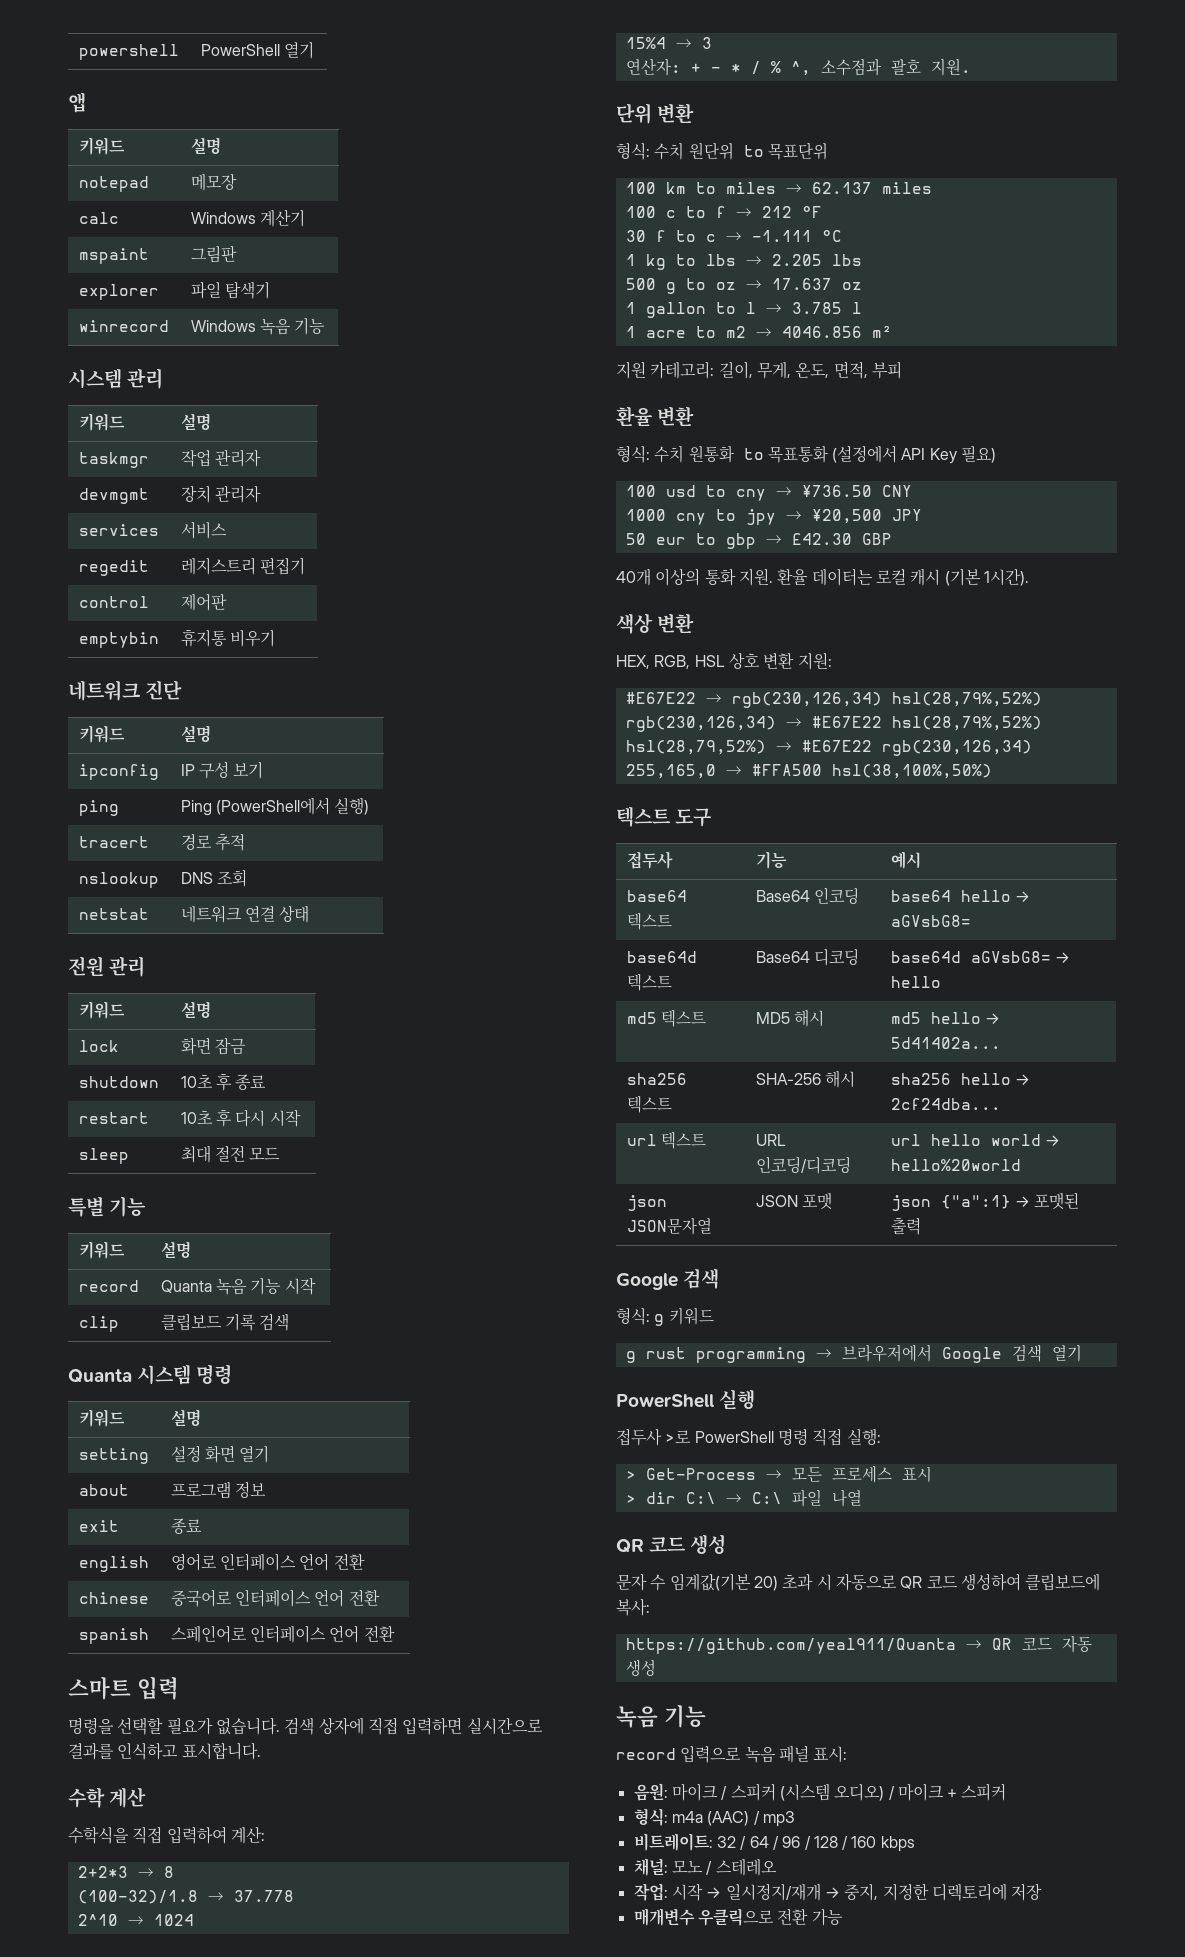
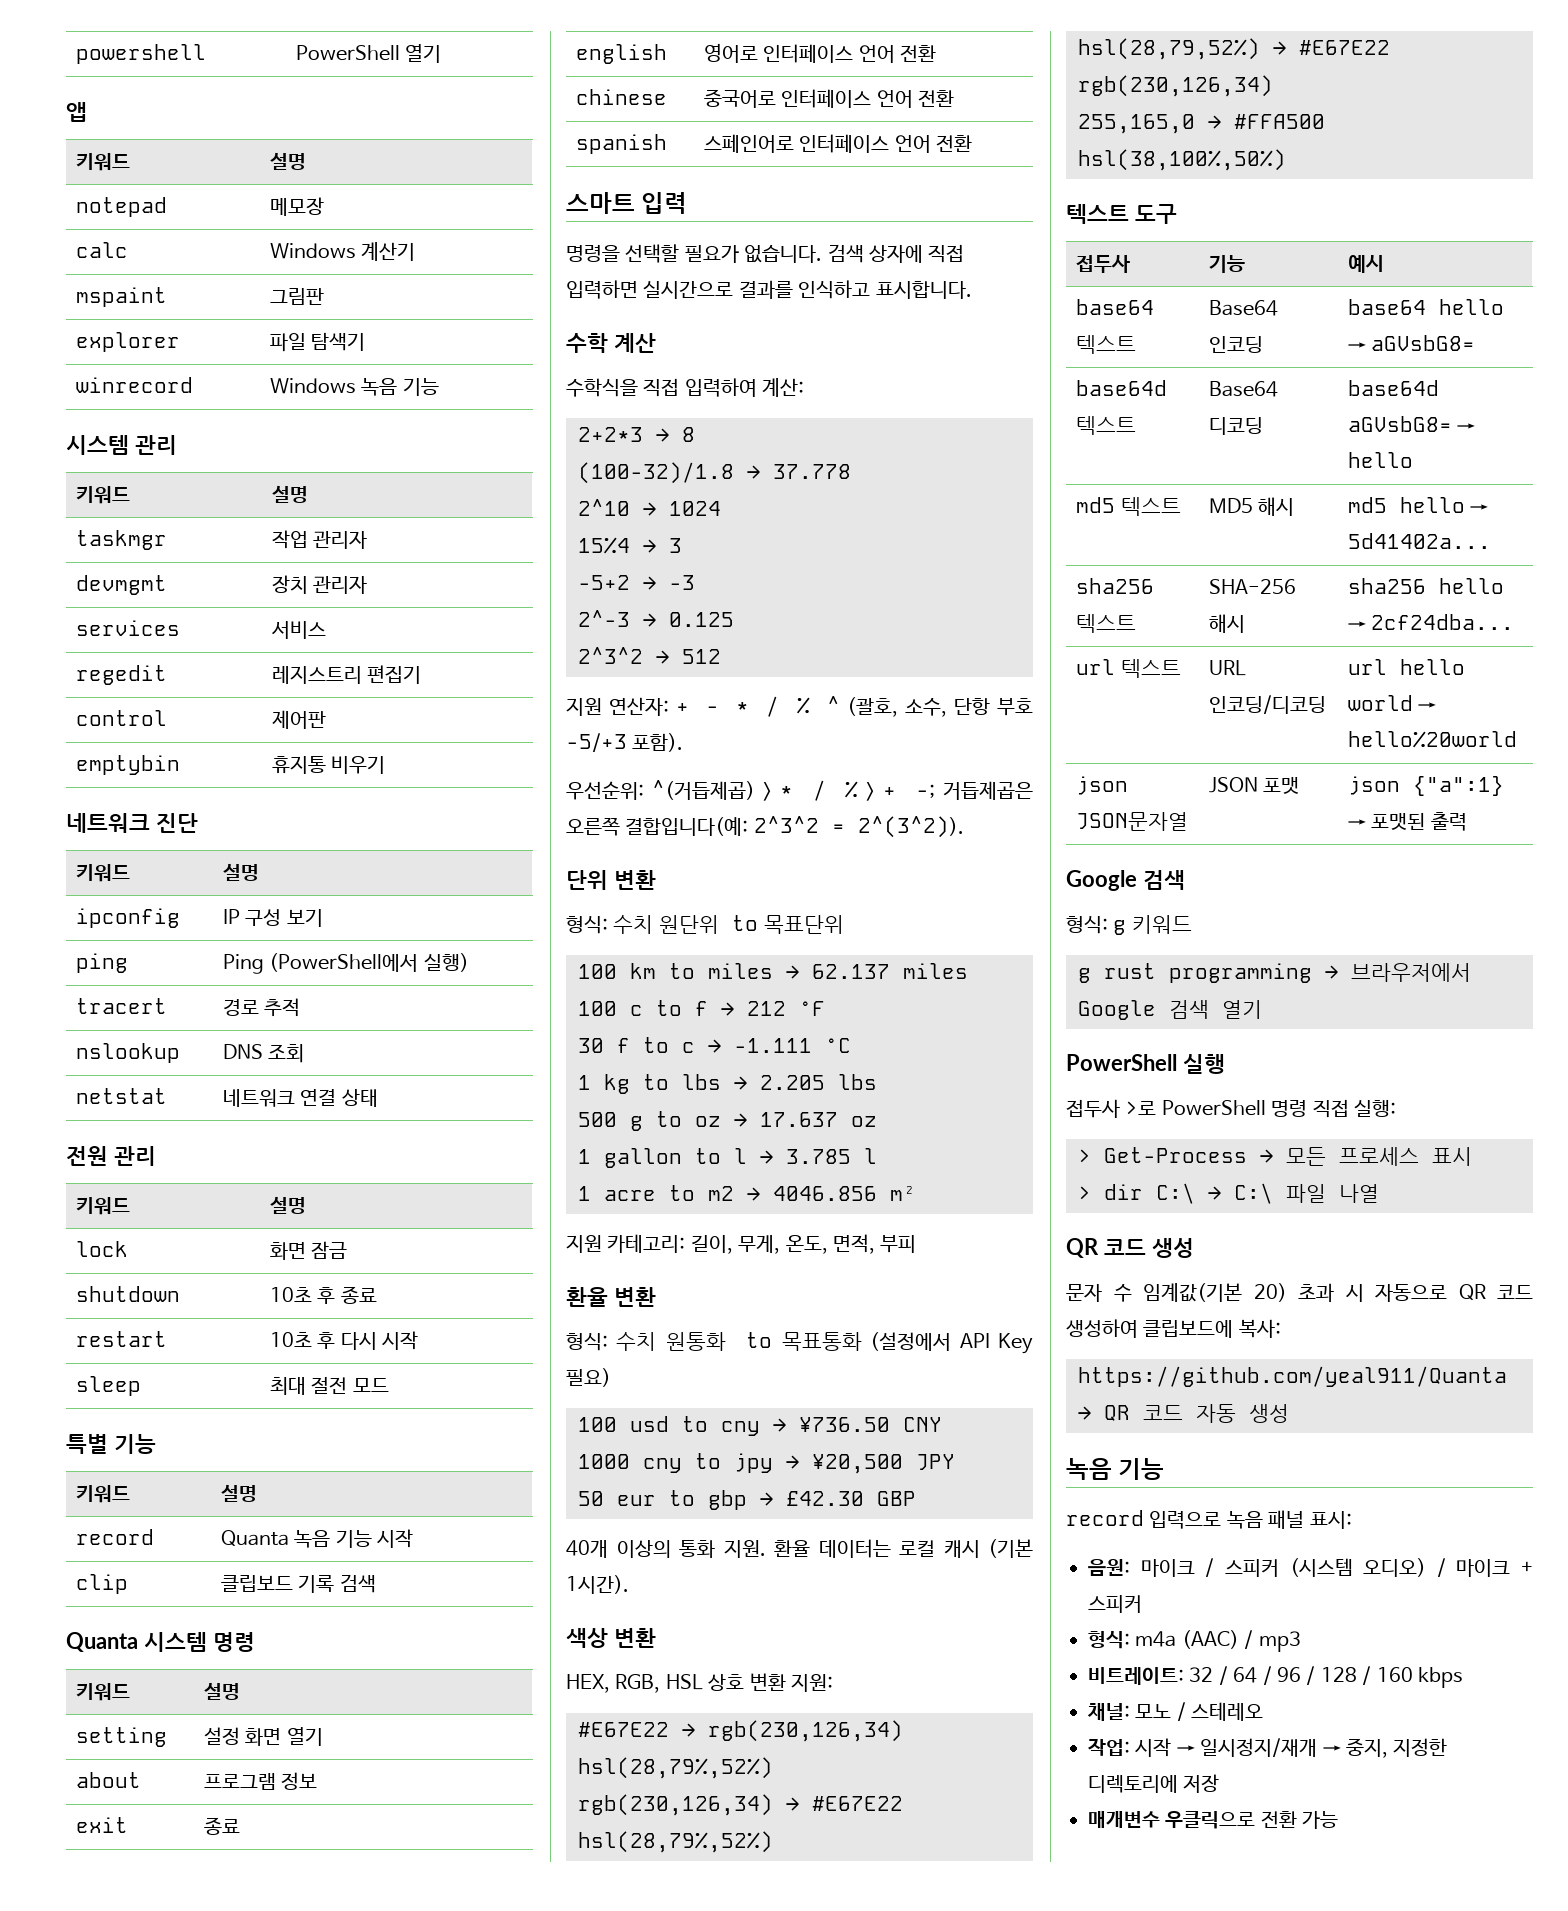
- 연산자: + - * / % ^, 소수점과 괄호 지원.
+ -5+2 → -3
+ 2^-3 → 0.125
+ 2^3^2 → 512
+ 지원 연산자: + - * / % ^ (괄호, 소수, 단항 부호 -5/+3 포함).
+ 우선순위: ^(거듭제곱) > * / % > + -; 거듭제곱은 오른쪽 결합입니다(예: 2^3^2 = 2^(3^2)).

